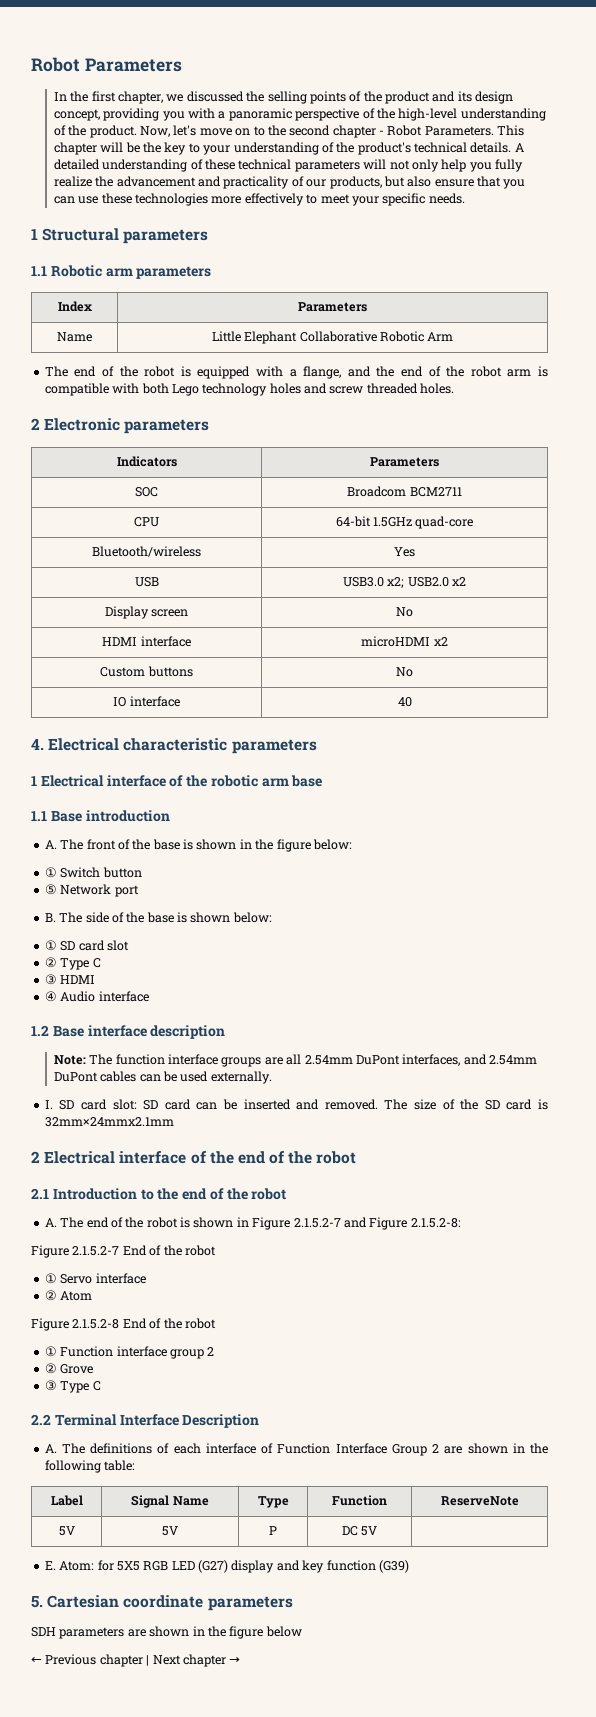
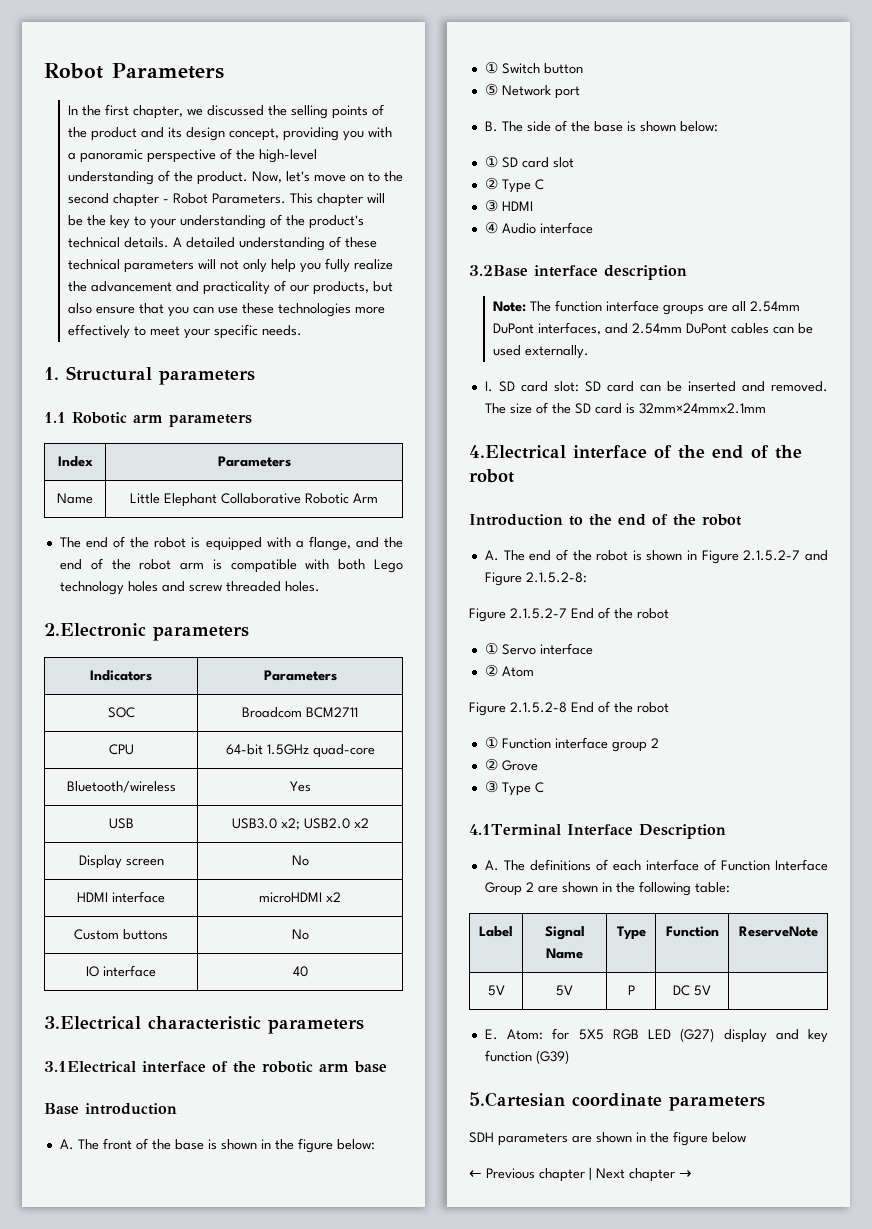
- 1 Structural parameters
+ 1. Structural parameters
- 2 Electronic parameters
+ 2.Electronic parameters
- 4. Electrical characteristic parameters
+ 3.Electrical characteristic parameters
- 1 Electrical interface of the robotic arm base
+ 3.1Electrical interface of the robotic arm base
- 1.1 Base introduction
+ Base introduction
- 1.2 Base interface description
+ 3.2Base interface description
- 2 Electrical interface of the end of the robot
+ 4.Electrical interface of the end of the robot
- 2.1 Introduction to the end of the robot
+ Introduction to the end of the robot
- 2.2 Terminal Interface Description
+ 4.1Terminal Interface Description
- 5. Cartesian coordinate parameters
+ 5.Cartesian coordinate parameters

